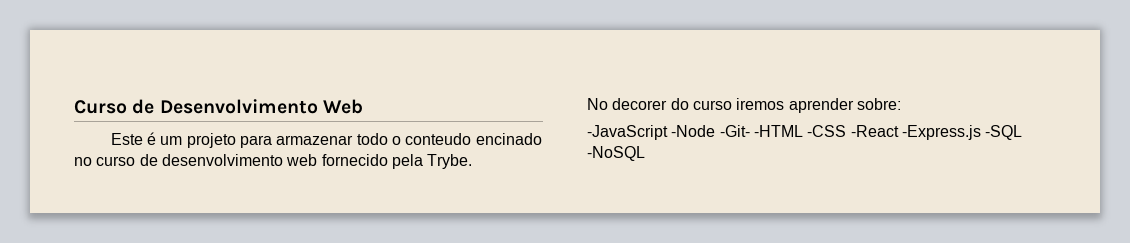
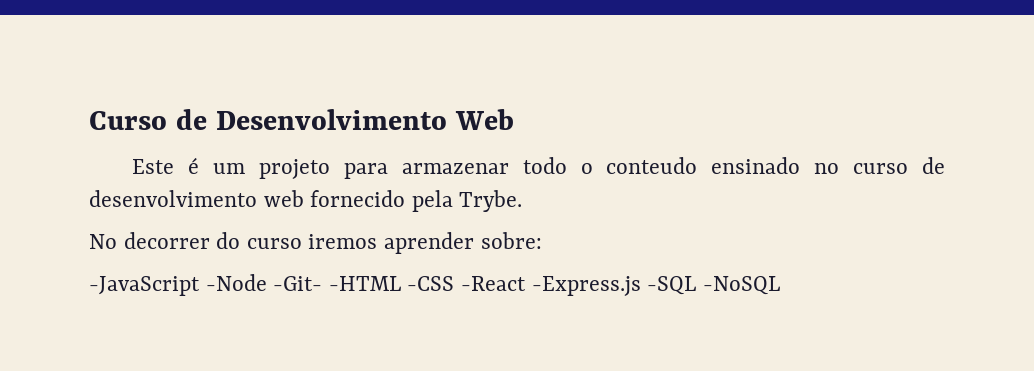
- Este é um projeto para armazenar todo o conteudo encinado no curso de desenvolvimento web fornecido pela Trybe.
+ Este é um projeto para armazenar todo o conteudo ensinado no curso de desenvolvimento web fornecido pela Trybe.
- No decorer do curso iremos aprender sobre:
+ No decorrer do curso iremos aprender sobre:

